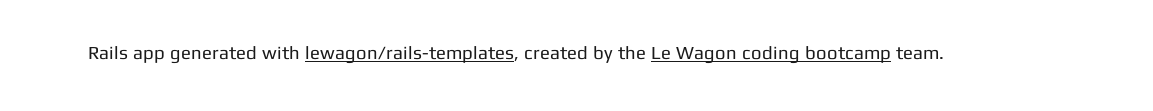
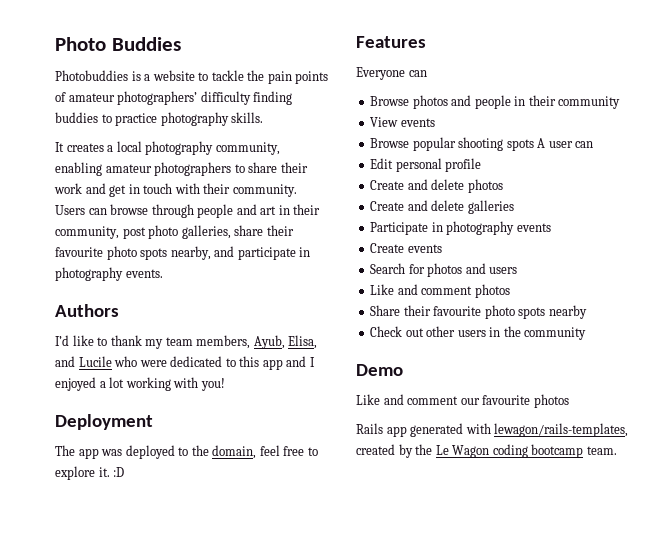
+ Photo Buddies
+ Photobuddies is a website to tackle the pain points of amateur photographers’ difficulty finding buddies to practice photography skills.
+ It creates a local photography community, enabling amateur photographers to share their work and get in touch with their community. Users can browse through people and art in their community, post photo galleries, share their favourite photo spots nearby, and participate in photography events.
+ Authors
+ I’d like to thank my team members, Ayub, Elisa, and Lucile who were dedicated to this app and I enjoyed a lot working with you!
+ Deployment
+ The app was deployed to the domain, feel free to explore it. :D
+ Features
+ Everyone can
+ Browse photos and people in their community
+ View events
+ Browse popular shooting spots A user can
+ Edit personal profile
+ Create and delete photos
+ Create and delete galleries
+ Participate in photography events
+ Create events
+ Search for photos and users
+ Like and comment photos
+ Share their favourite photo spots nearby
+ Check out other users in the community
+ Demo
+ Like and comment our favourite photos

